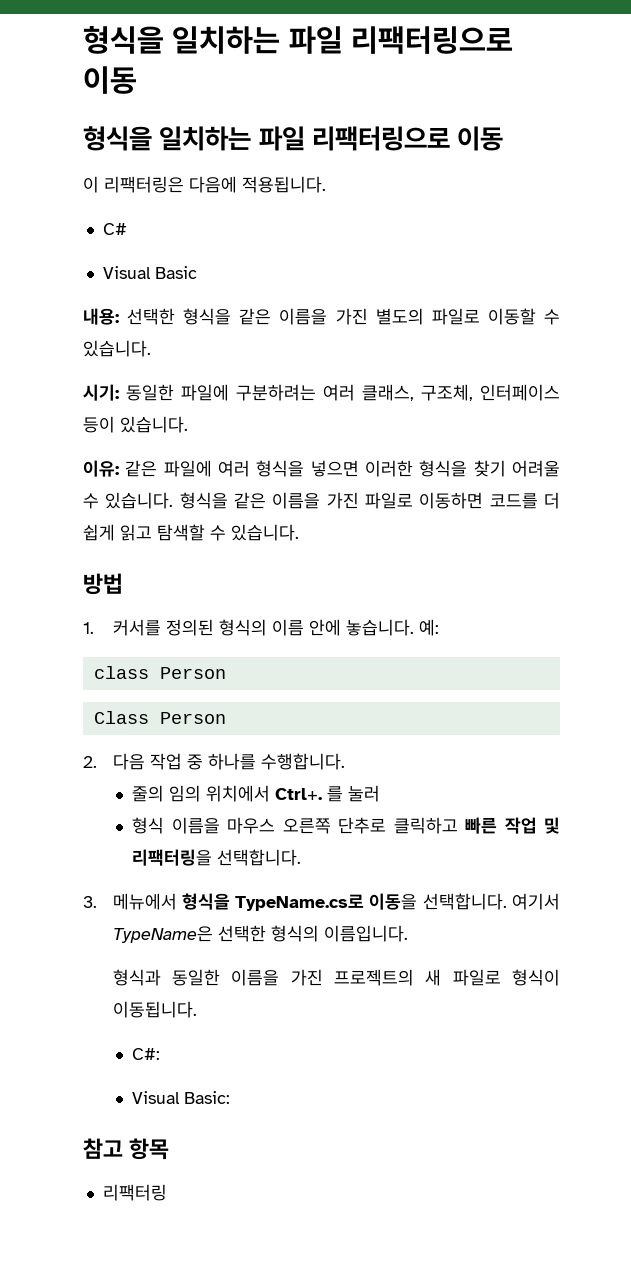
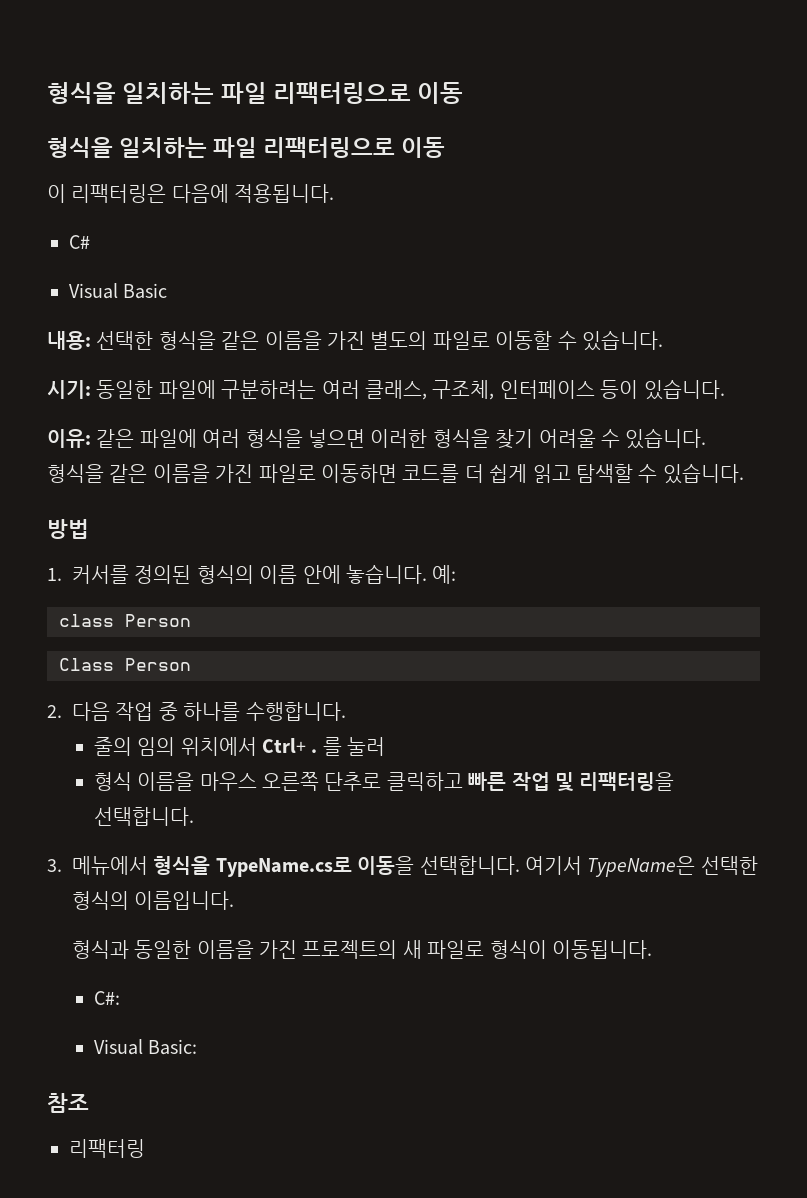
- 줄의 임의 위치에서 Ctrl+.
+ 줄의 임의 위치에서 Ctrl+ .
- 참고 항목
+ 참조

